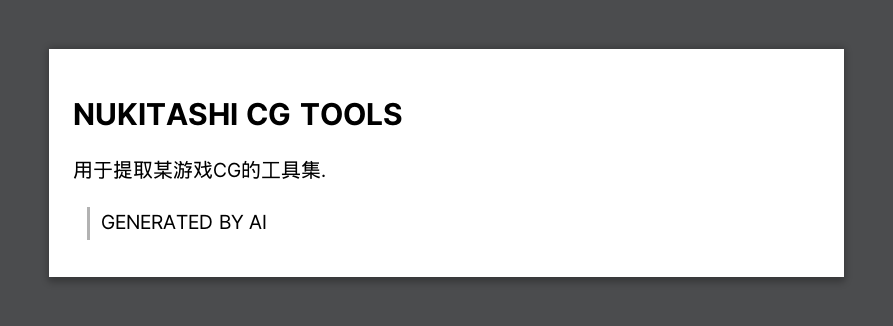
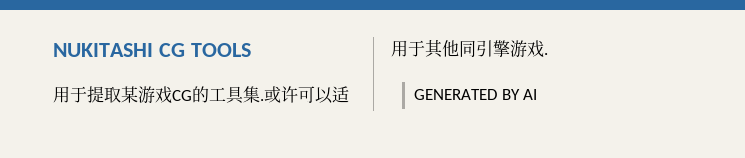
+ 或许可以适用于其他同引擎游戏.

